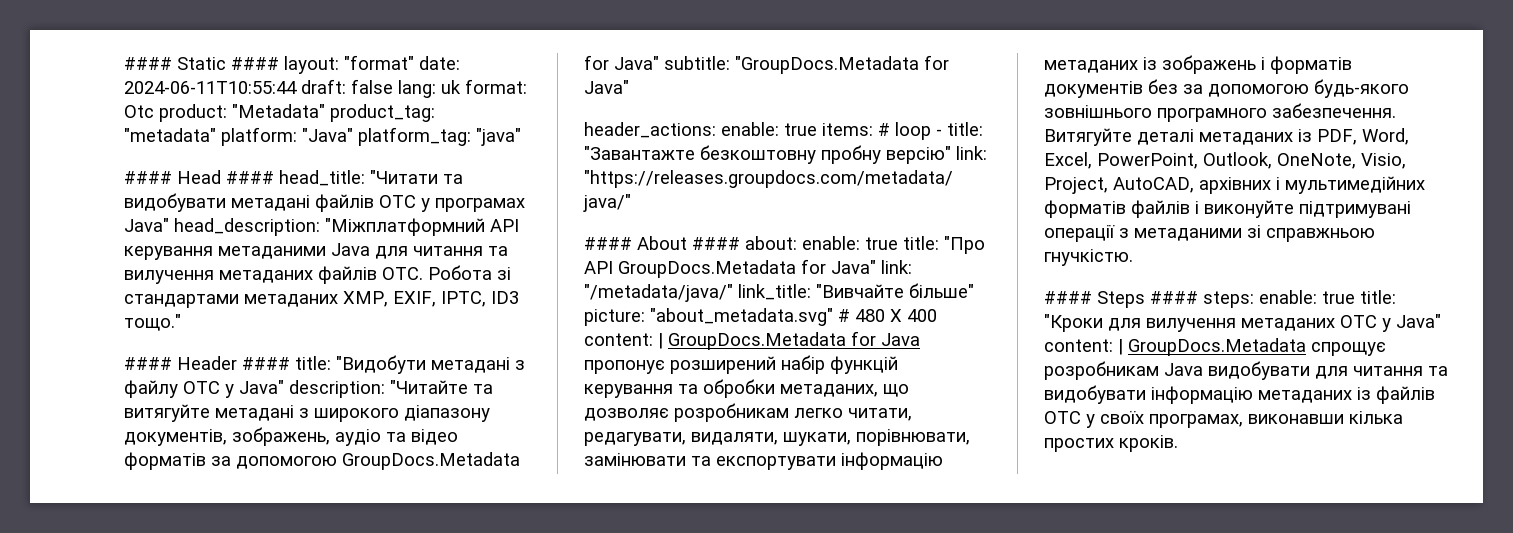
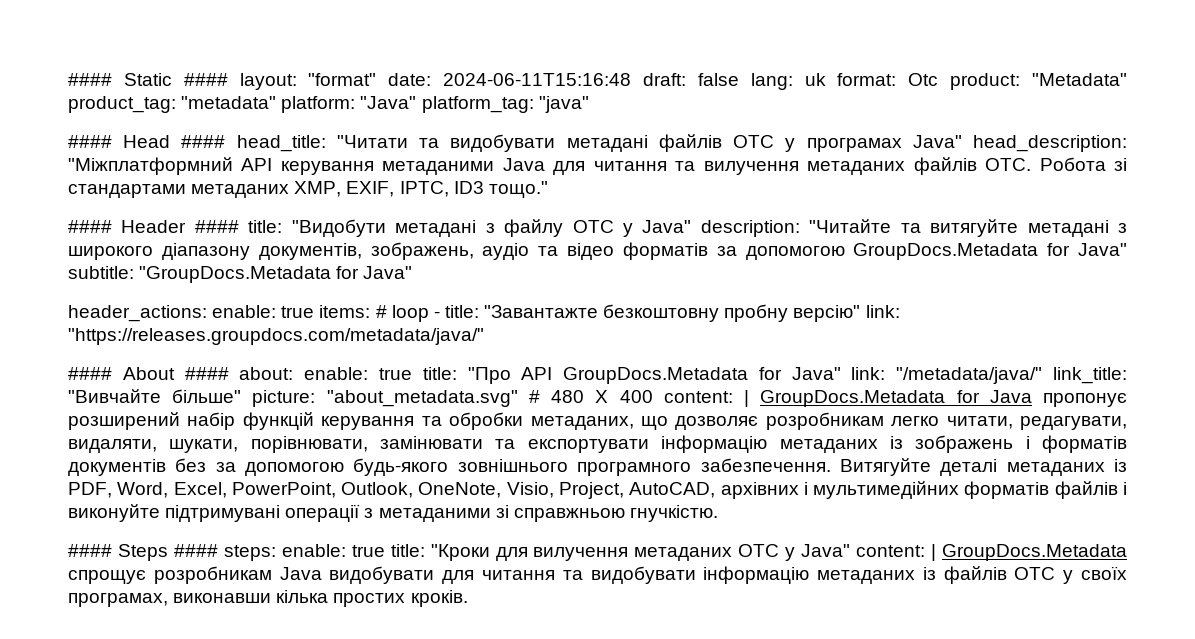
- #### Static #### layout: "format" date: 2024-06-11T10:55:44 draft: false lang: uk format: Otc product: "Metadata" product_tag: "metadata" platform: "Java" platform_tag: "java"
+ #### Static #### layout: "format" date: 2024-06-11T15:16:48 draft: false lang: uk format: Otc product: "Metadata" product_tag: "metadata" platform: "Java" platform_tag: "java"

